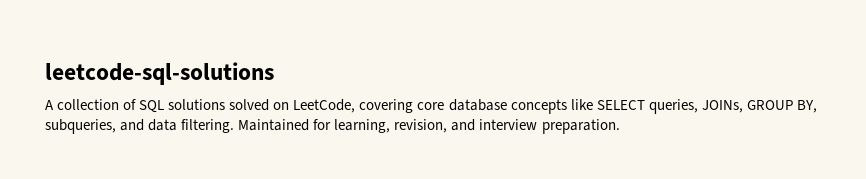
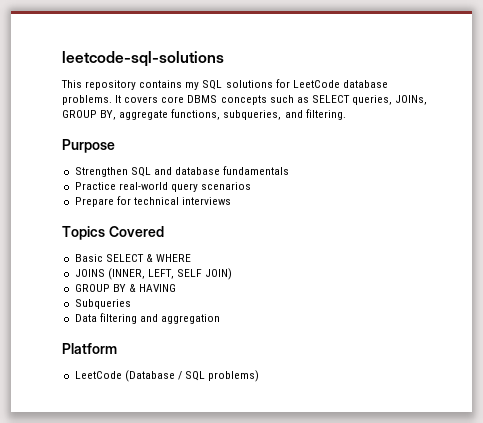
- A collection of SQL solutions solved on LeetCode, covering core database concepts like SELECT queries, JOINs, GROUP BY, subqueries, and data filtering. Maintained for learning, revision, and interview preparation.
+ This repository contains my SQL solutions for LeetCode database problems. It covers core DBMS concepts such as SELECT queries, JOINs, GROUP BY, aggregate functions, subqueries, and filtering.
+ Purpose
+ Strengthen SQL and database fundamentals
+ Practice real-world query scenarios
+ Prepare for technical interviews
+ Topics Covered
+ Basic SELECT & WHERE
+ JOINS (INNER, LEFT, SELF JOIN)
+ GROUP BY & HAVING
+ Subqueries
+ Data filtering and aggregation
+ Platform
+ LeetCode (Database / SQL problems)

